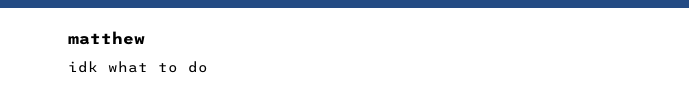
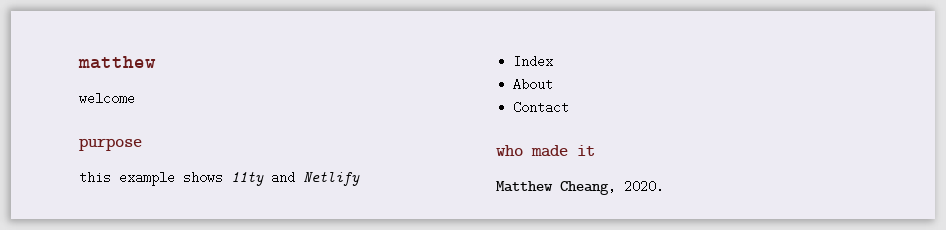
- idk what to do
+ welcome
+ purpose
+ this example shows 11ty and Netlify
+ Index
+ About
+ Contact
+ who made it
+ Matthew Cheang, 2020.

